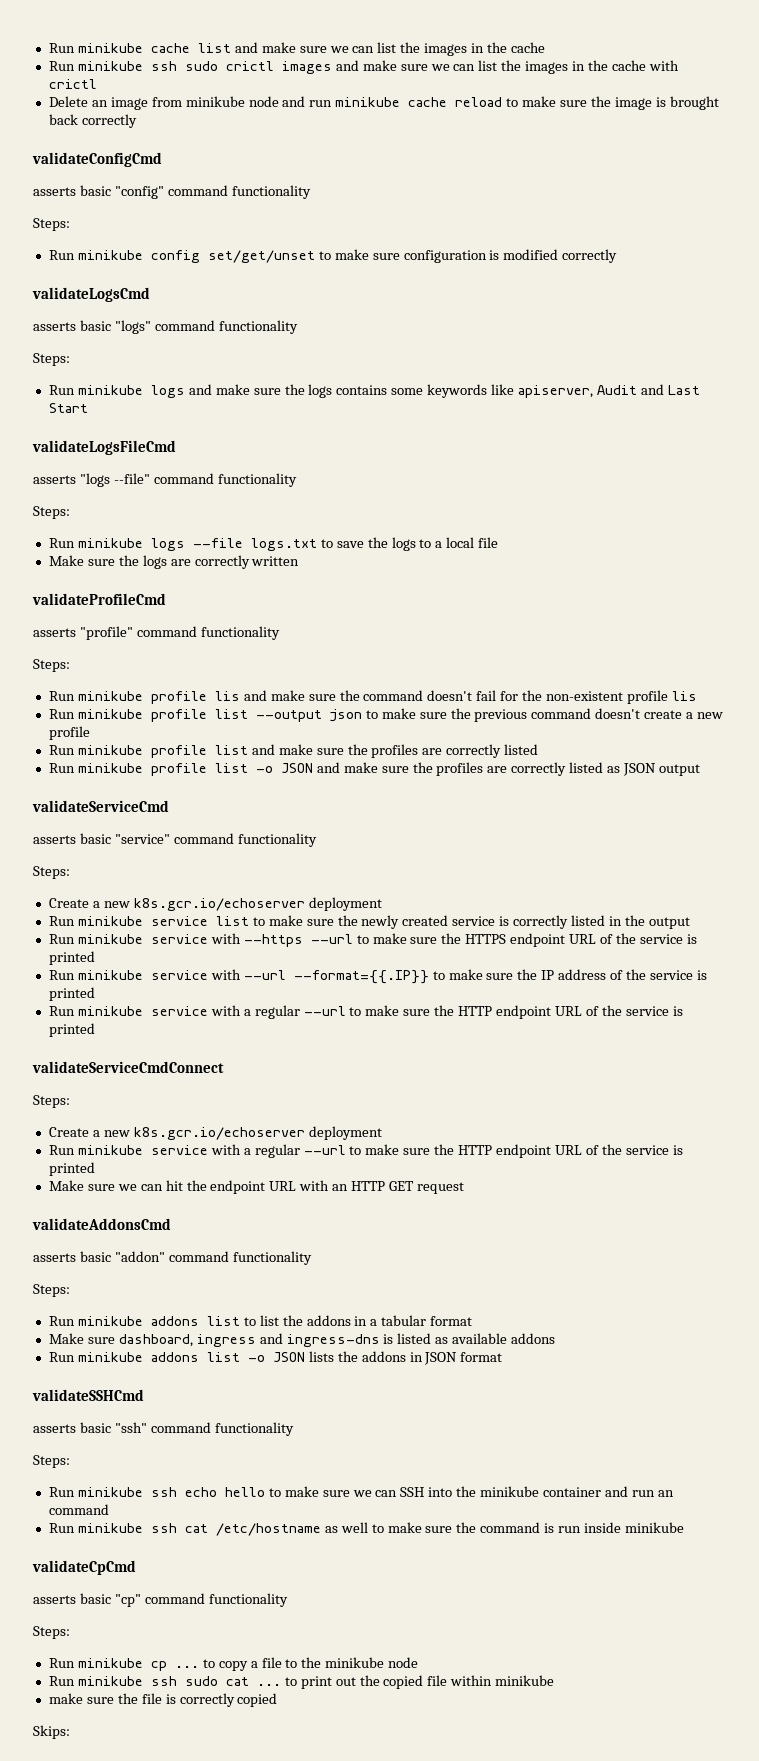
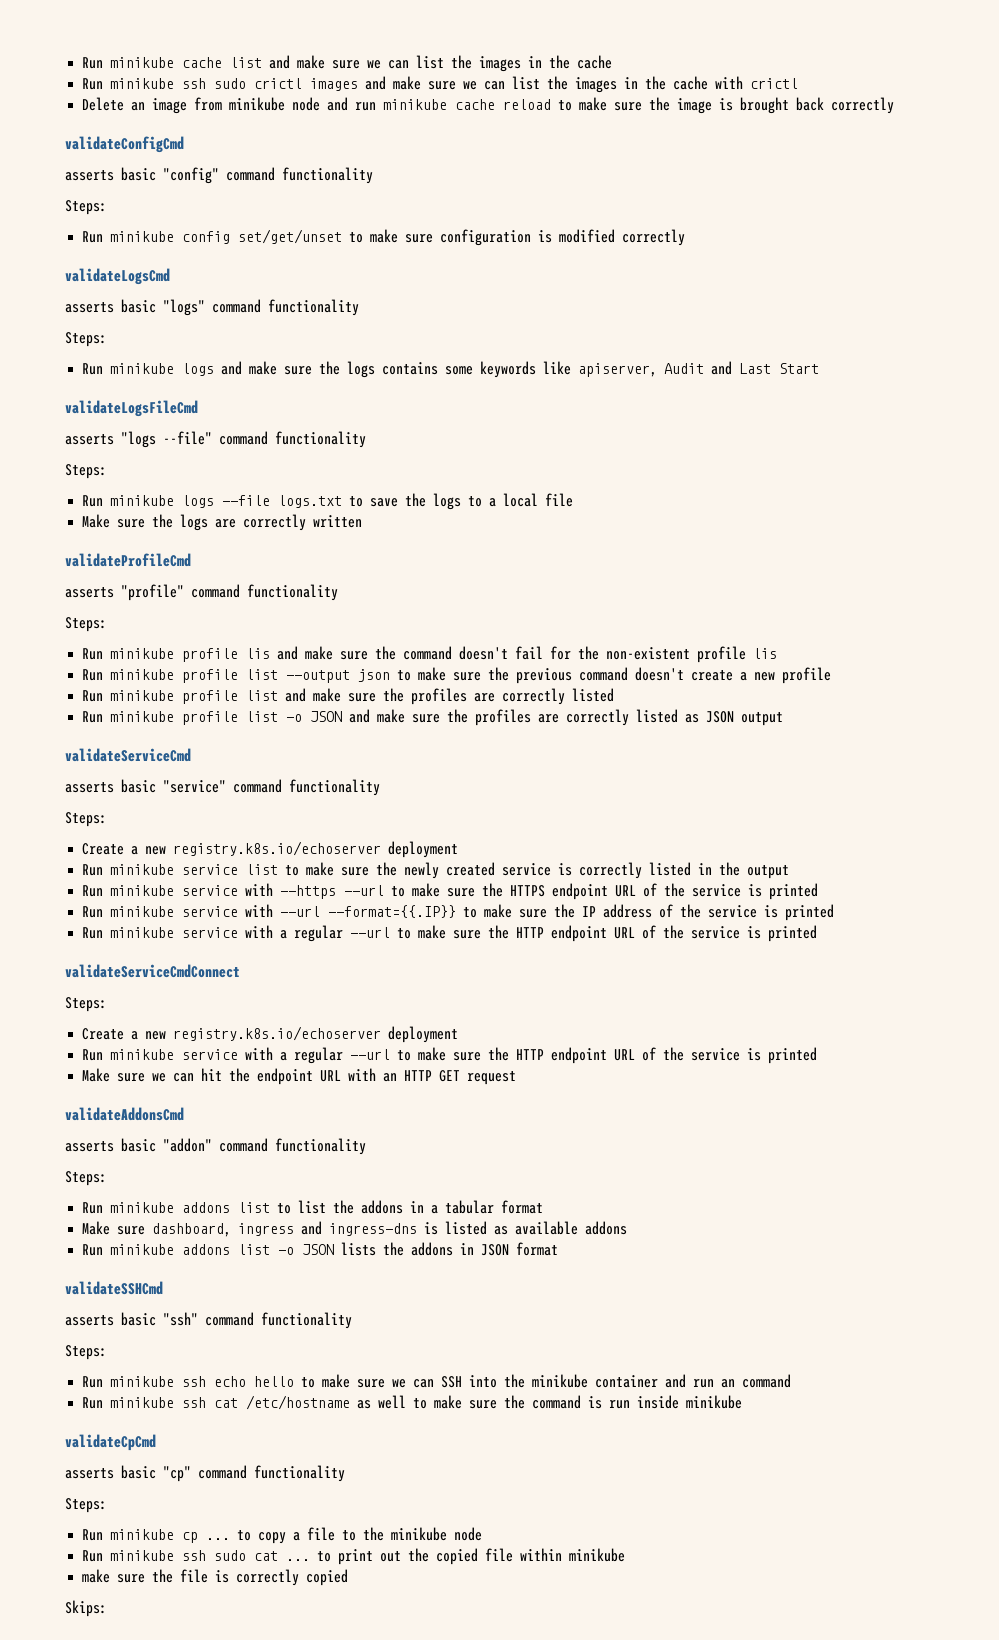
  asserts basic "service" command functionality
  Steps:
- Create a new k8s.gcr.io/echoserver deployment
+ Create a new registry.k8s.io/echoserver deployment
  validateServiceCmdConnect
  Steps:
- Create a new k8s.gcr.io/echoserver deployment
+ Create a new registry.k8s.io/echoserver deployment

